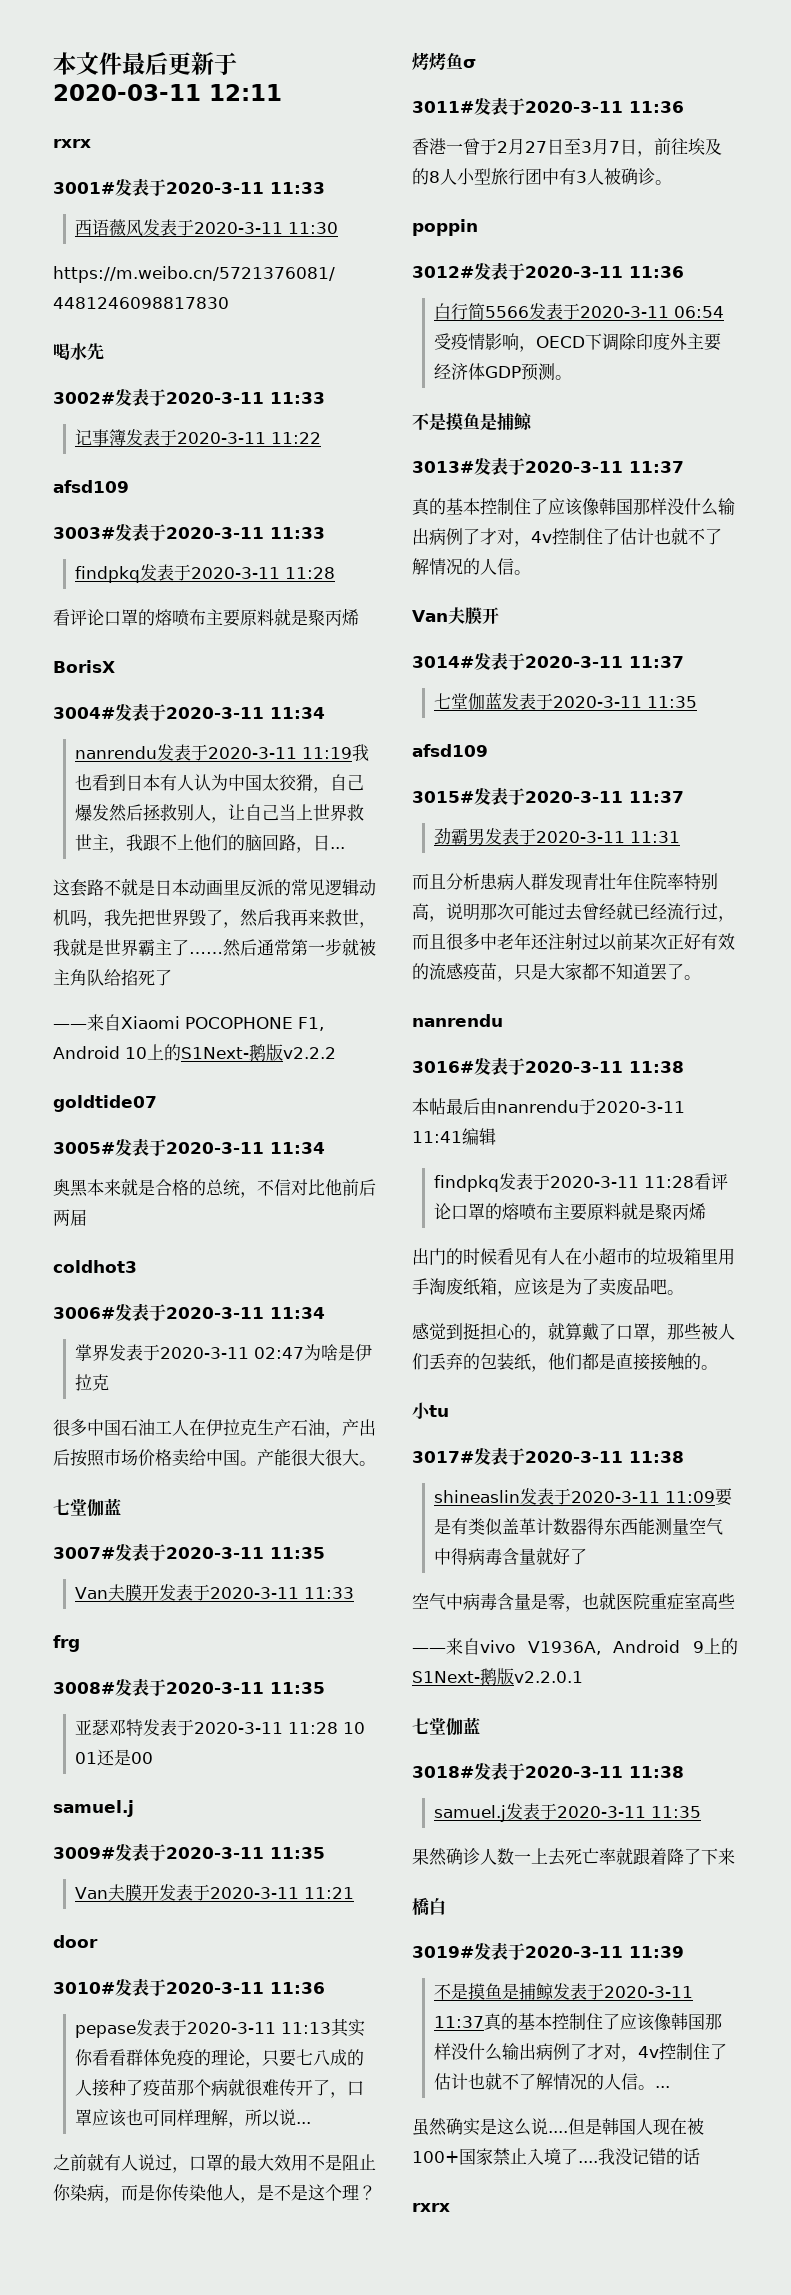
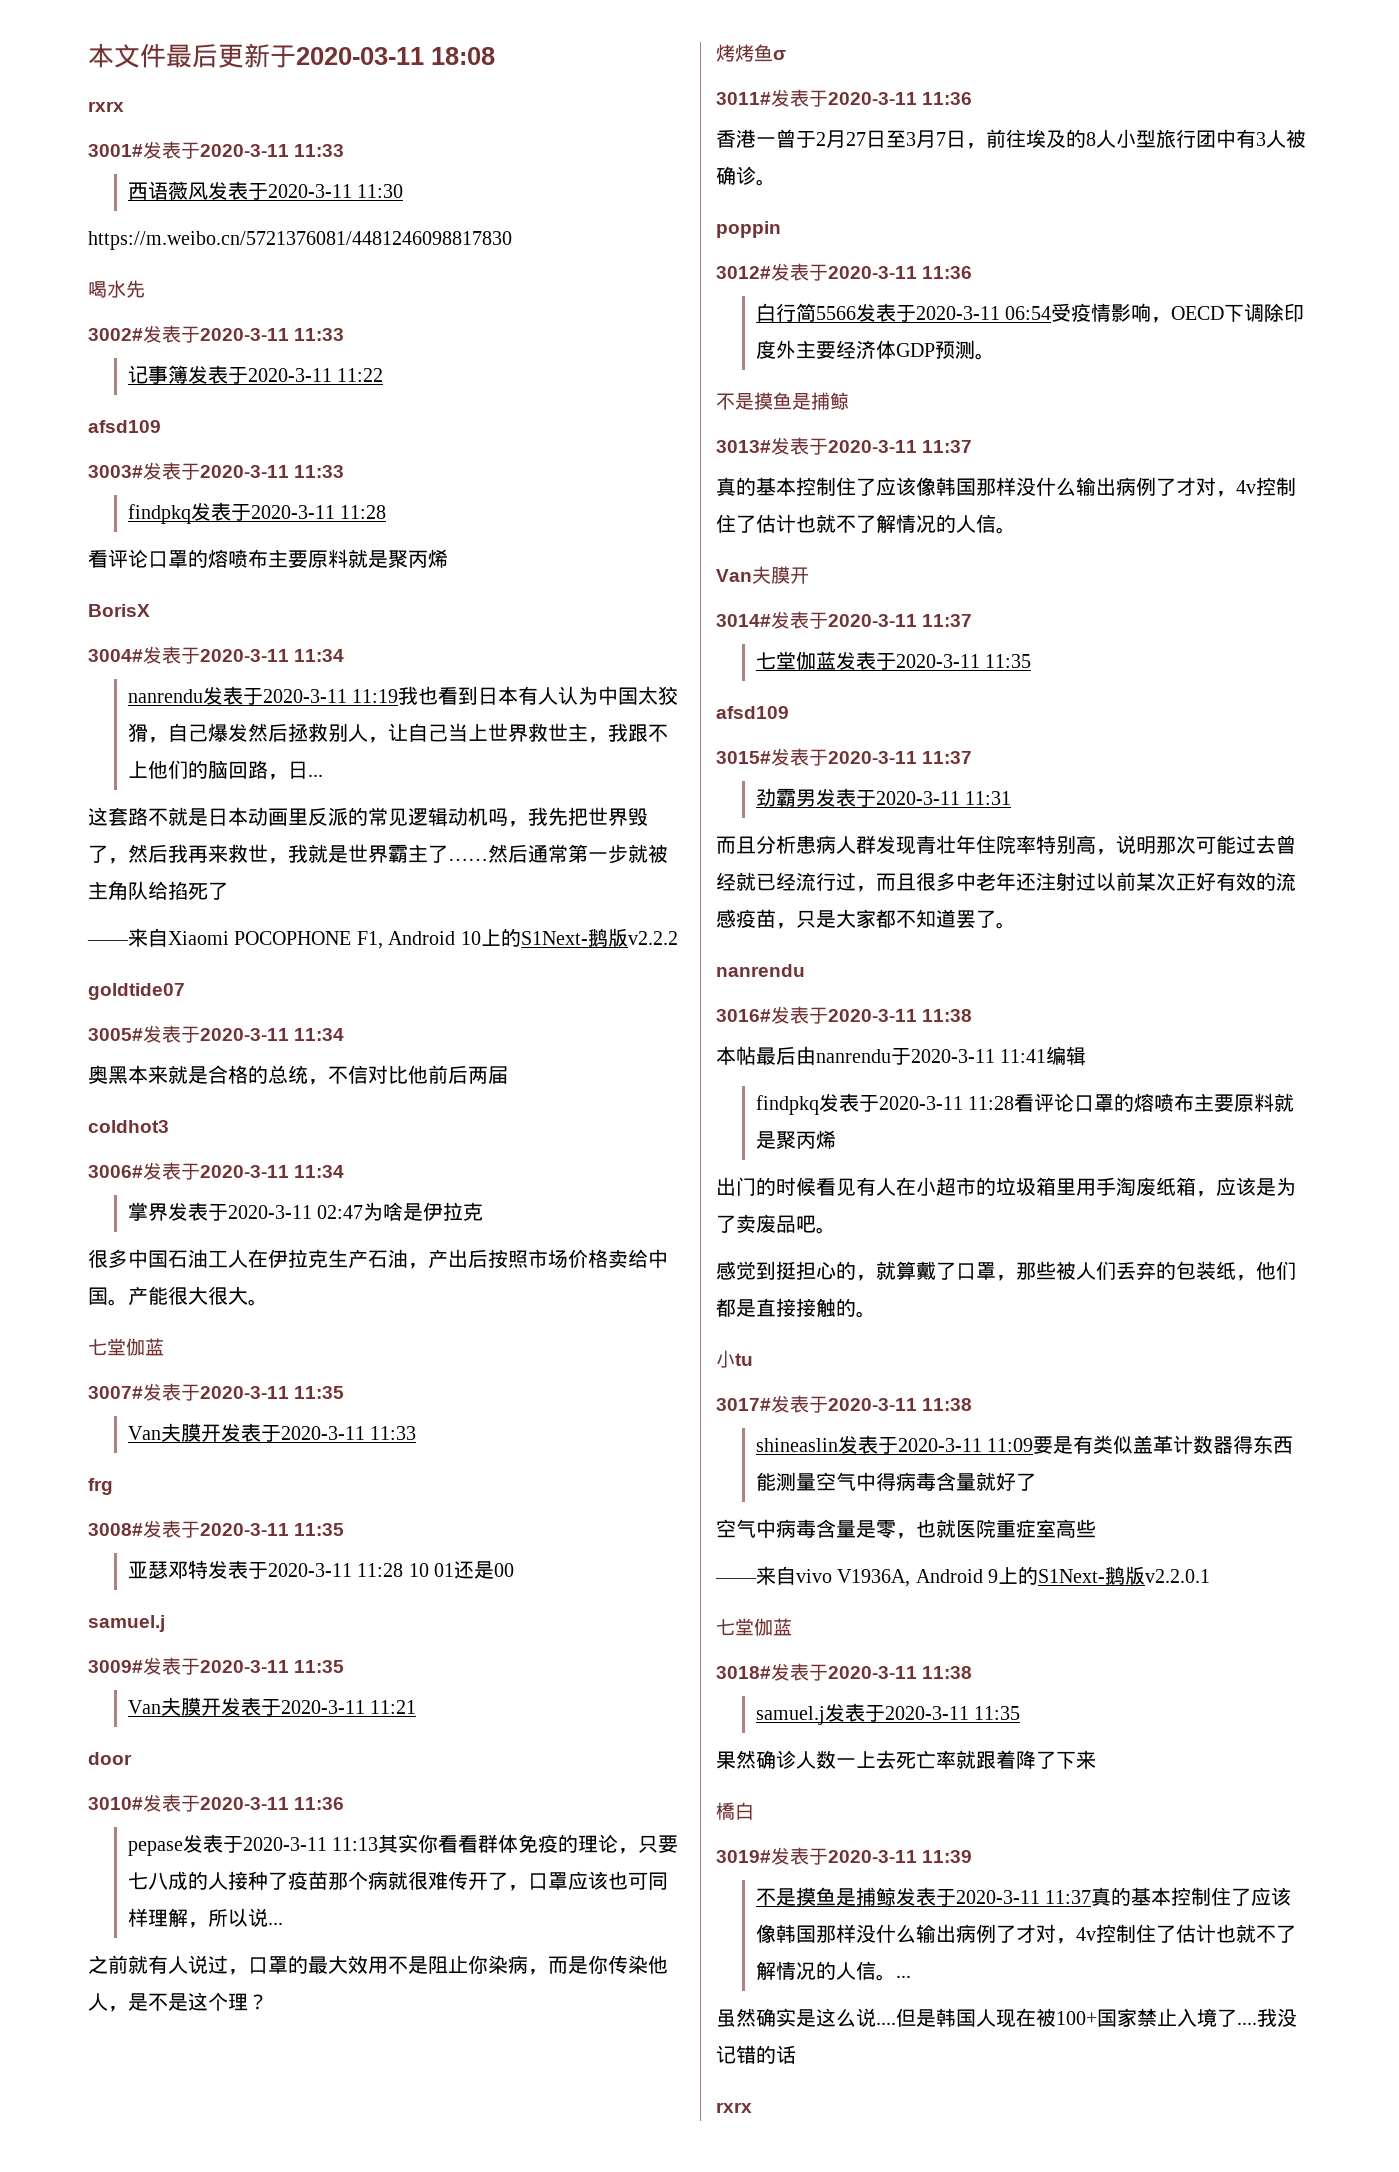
- 本文件最后更新于2020-03-11 12:11
+ 本文件最后更新于2020-03-11 18:08

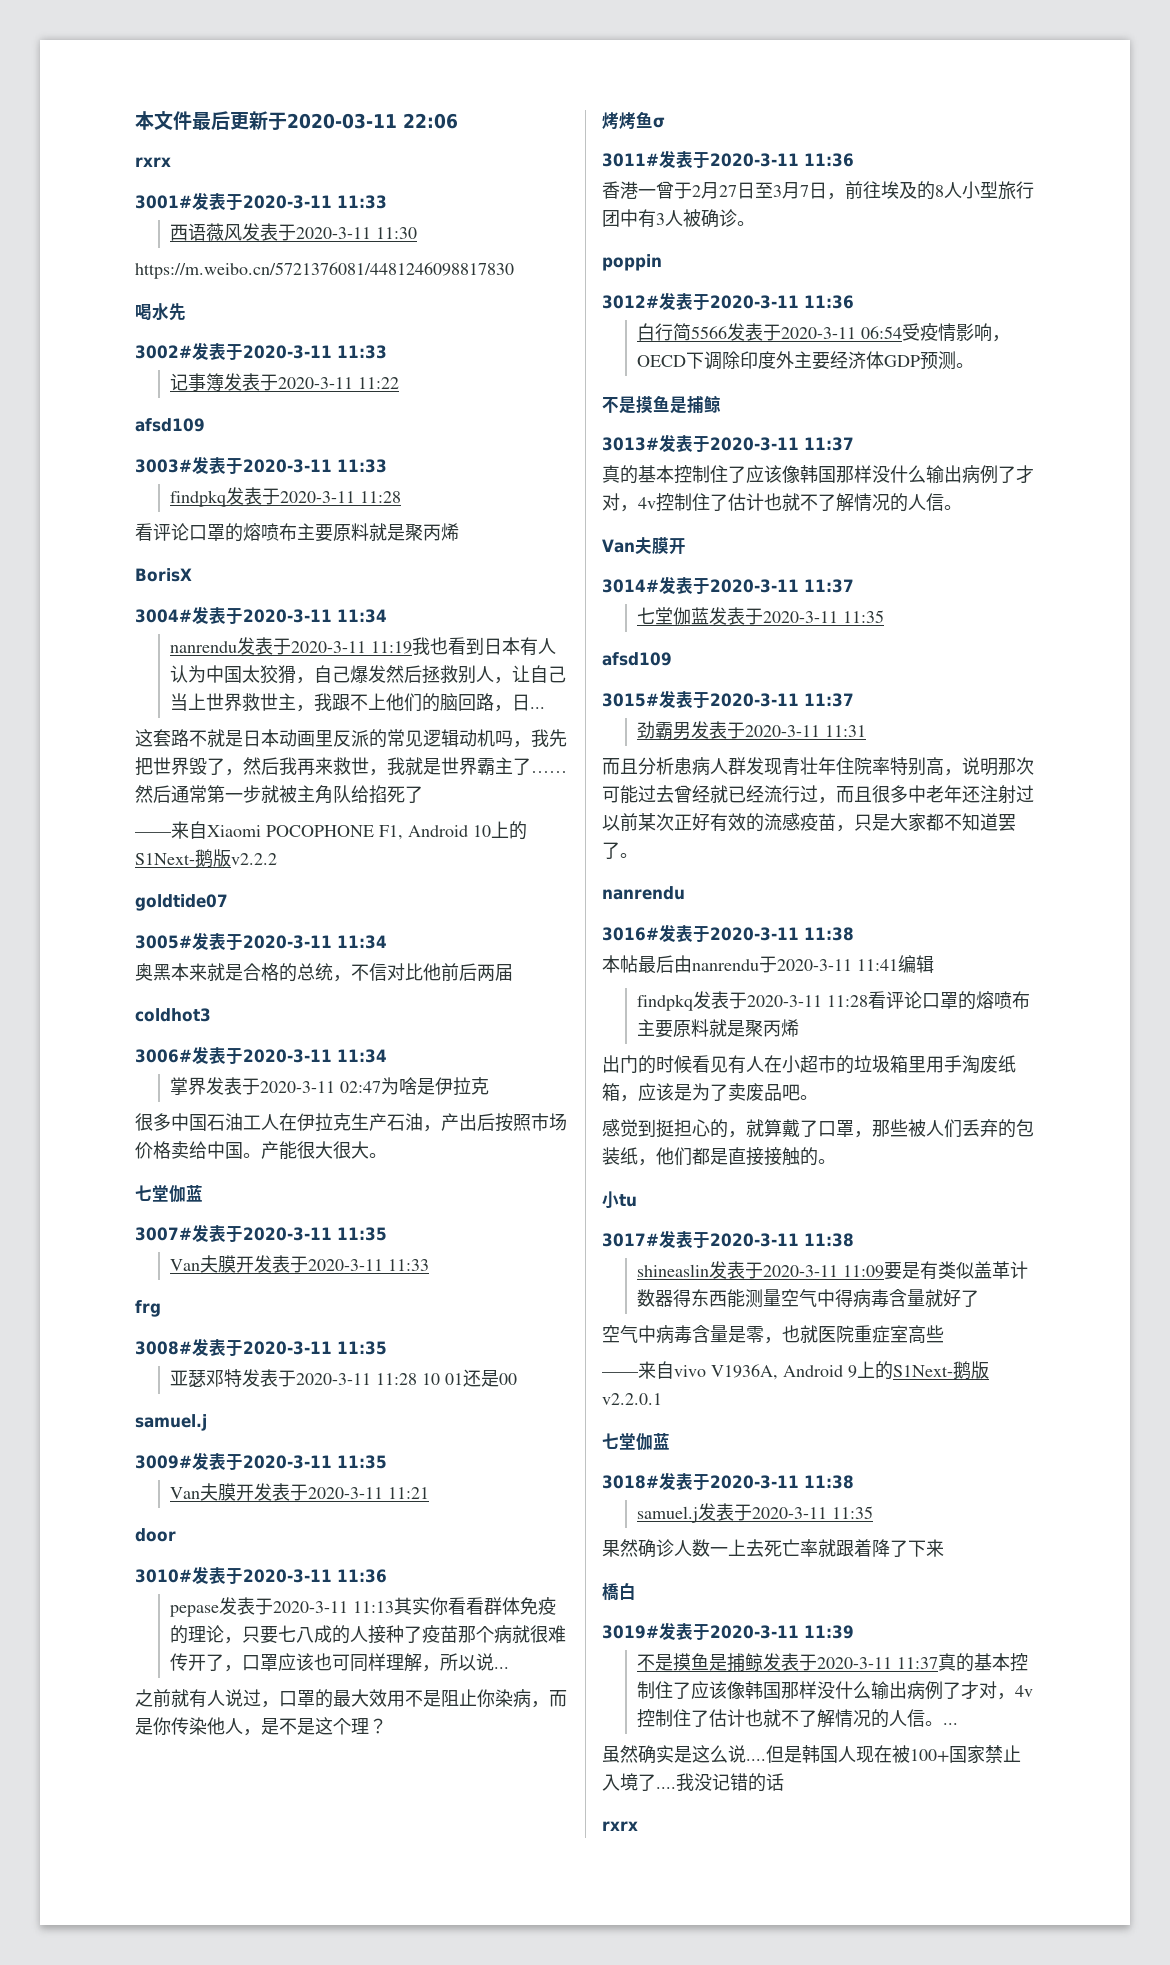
- 本文件最后更新于2020-03-11 18:08
+ 本文件最后更新于2020-03-11 22:06

